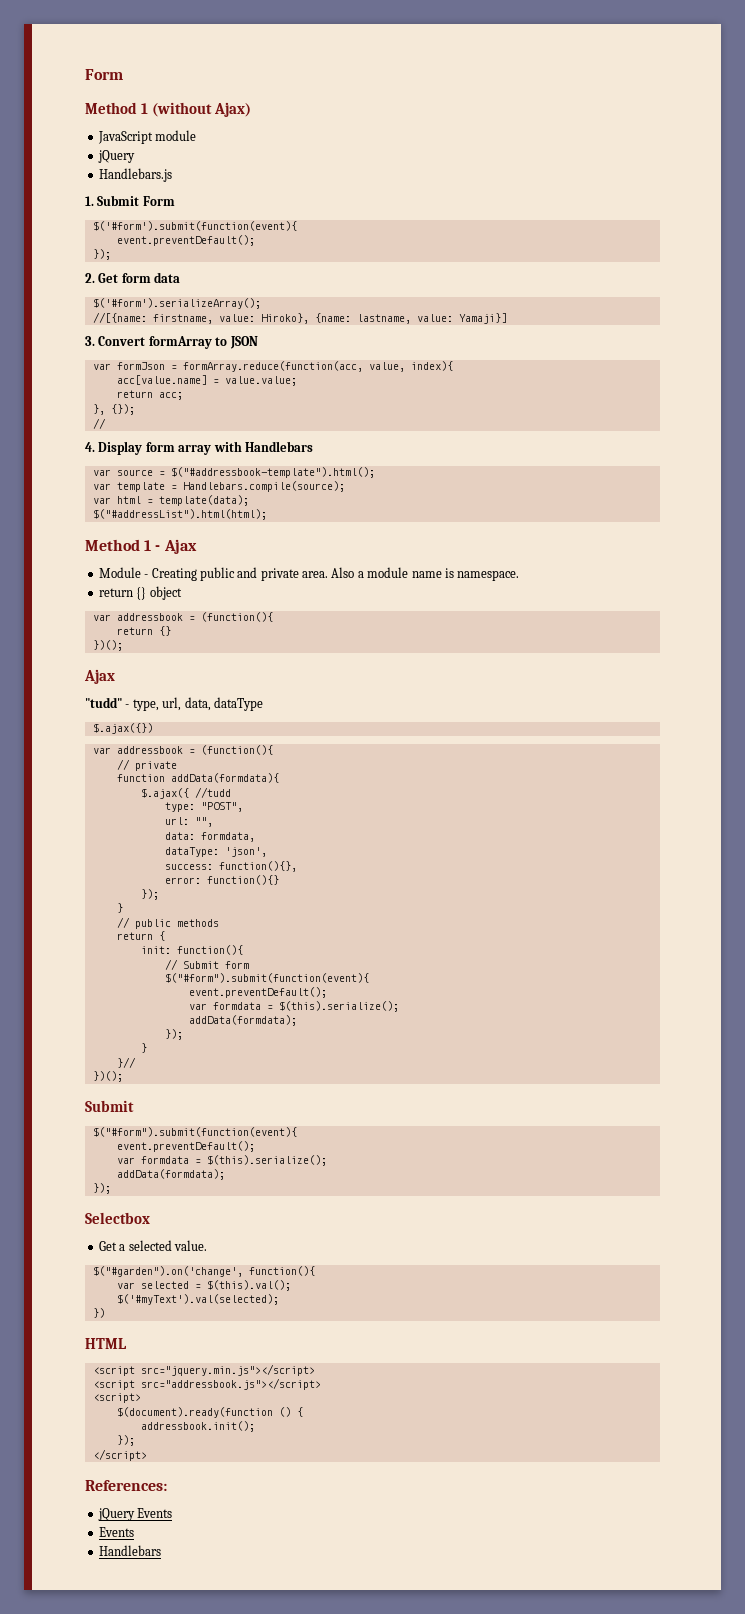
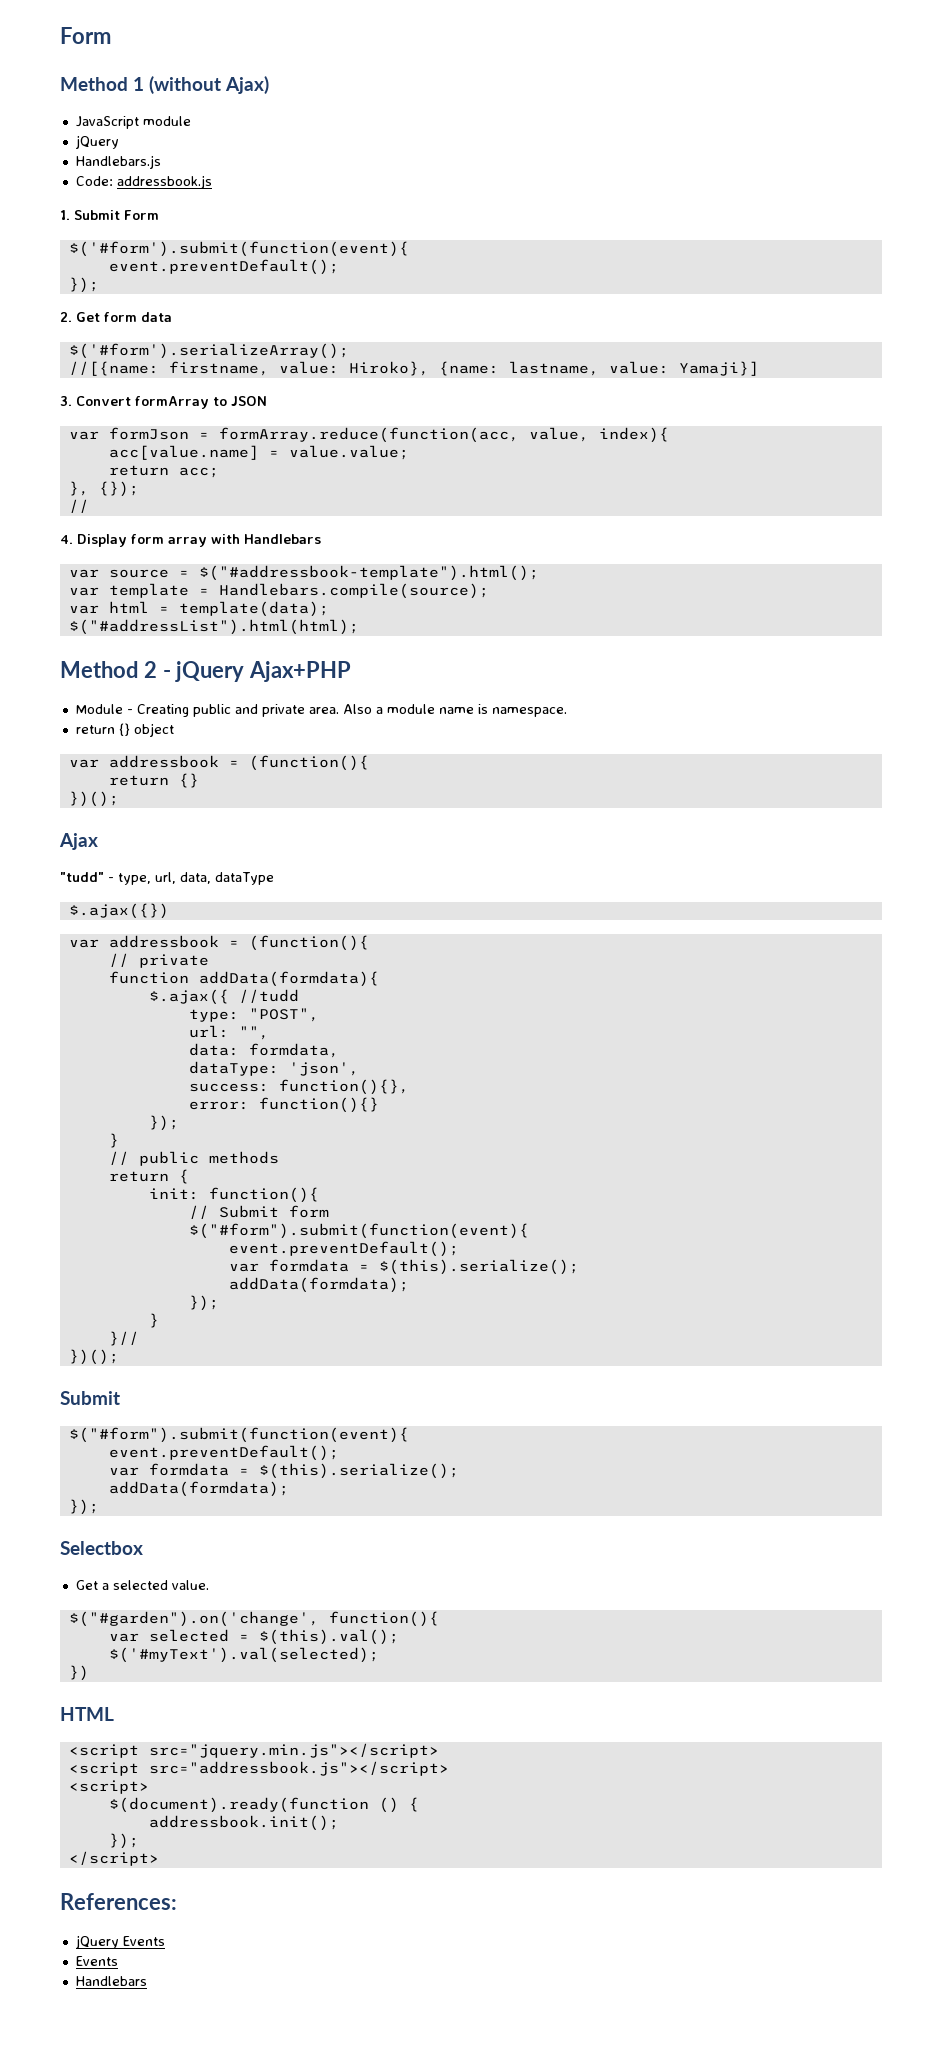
+ Code: addressbook.js
- Method 1 - Ajax
+ Method 2 - jQuery Ajax+PHP

